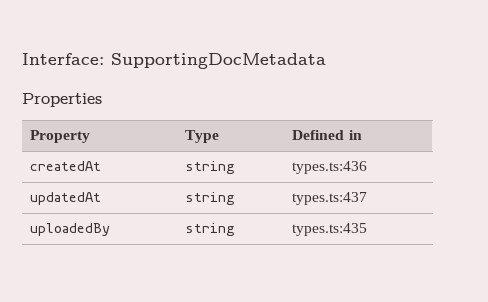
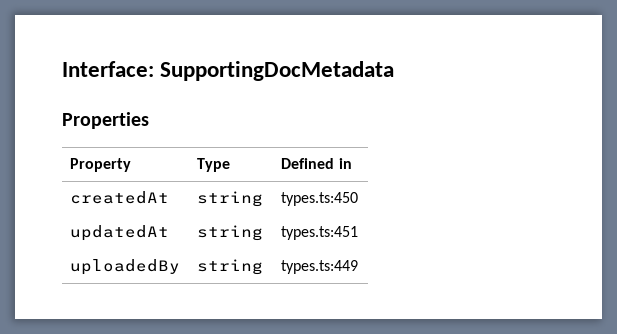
- createdAt | string | types.ts:436
+ createdAt | string | types.ts:450
- updatedAt | string | types.ts:437
+ updatedAt | string | types.ts:451
- uploadedBy | string | types.ts:435
+ uploadedBy | string | types.ts:449

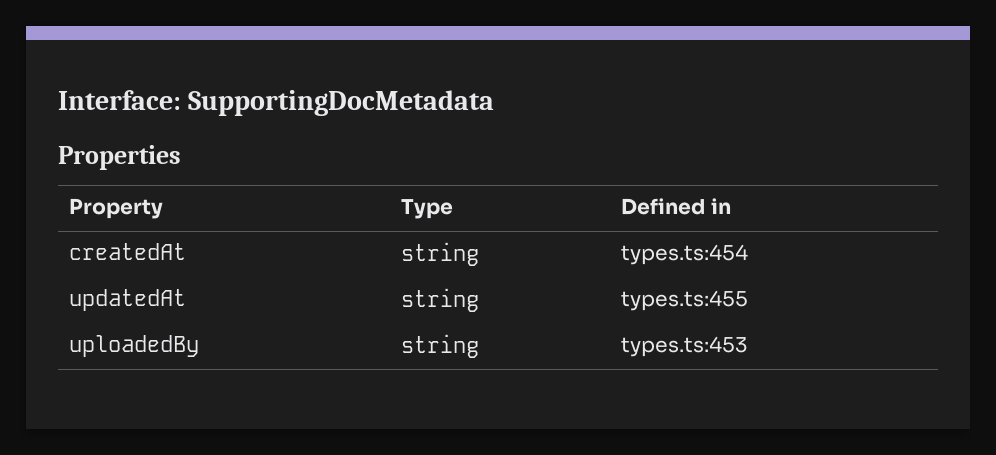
- createdAt | string | types.ts:450
+ createdAt | string | types.ts:454
- updatedAt | string | types.ts:451
+ updatedAt | string | types.ts:455
- uploadedBy | string | types.ts:449
+ uploadedBy | string | types.ts:453

